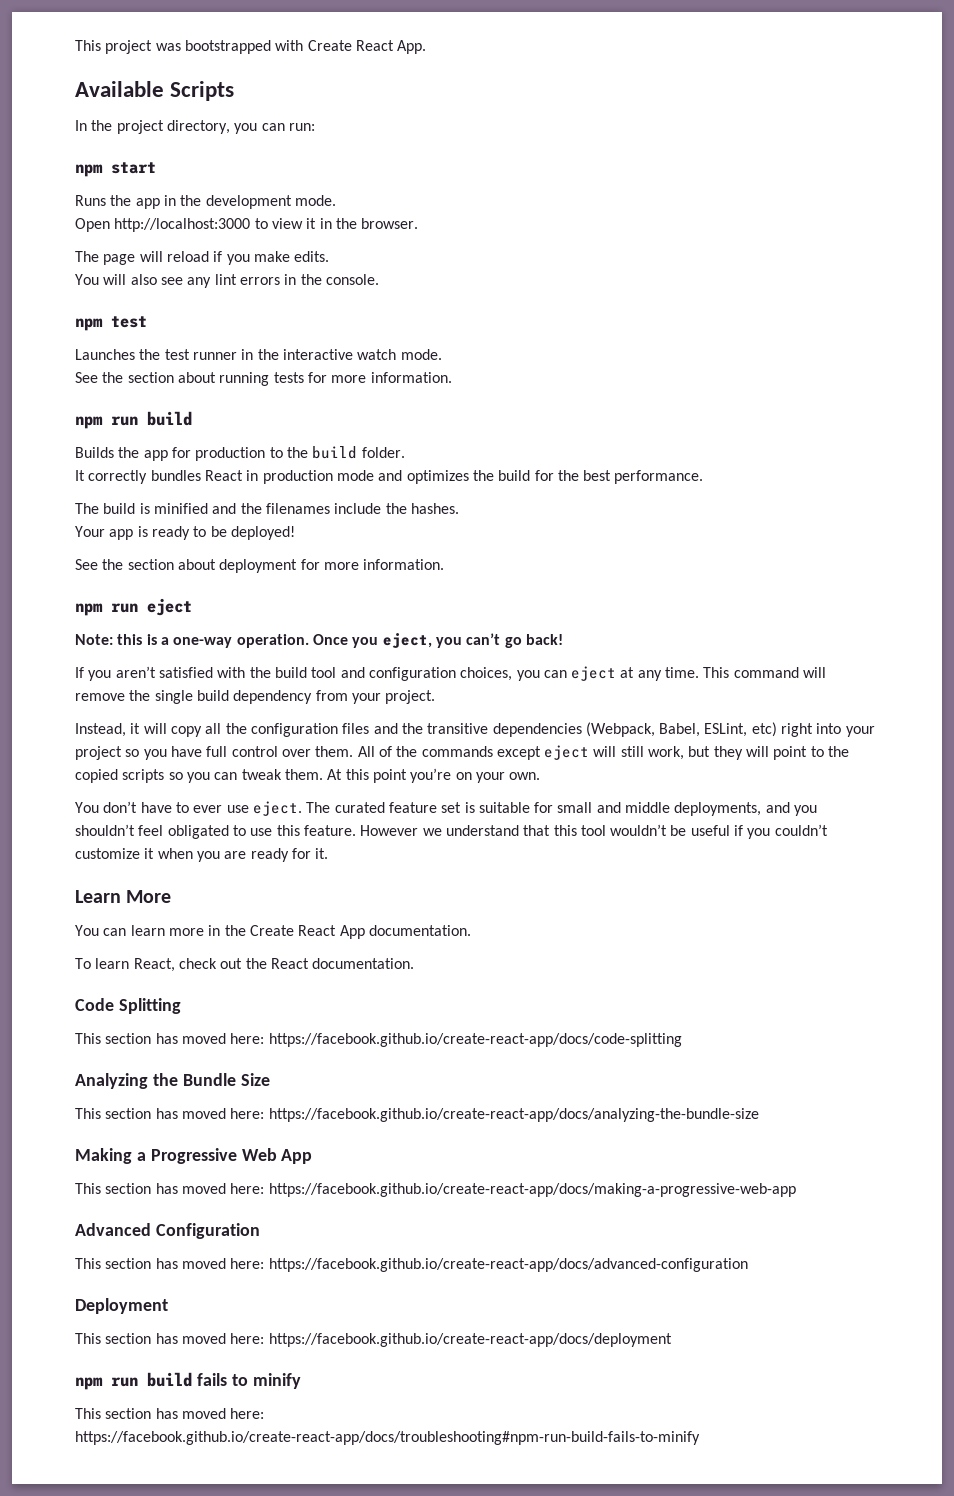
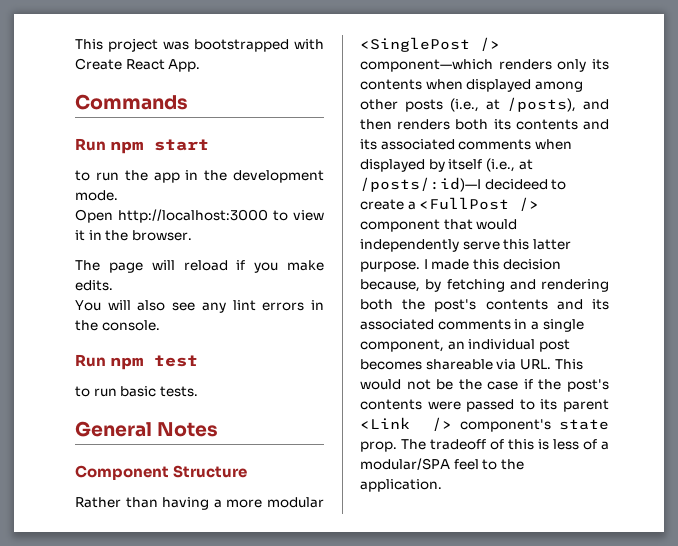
- Available Scripts
- In the project directory, you can run:
- npm start
+ Commands
+ Run npm start
- Runs the app in the development mode.
+ to run the app in the development mode.
- npm test
+ Run npm test
- Launches the test runner in the interactive watch mode.
- See the section about running tests for more information.
- npm run build
- Builds the app for production to the build folder.
- It correctly bundles React in production mode and optimizes the build for the best performance.
- The build is minified and the filenames include the hashes.
- Your app is ready to be deployed!
- See the section about deployment for more information.
- npm run eject
- Note: this is a one-way operation. Once you eject, you can’t go back!
- If you aren’t satisfied with the build tool and configuration choices, you can eject at any time. This command will remove the single build dependency from your project.
- Instead, it will copy all the configuration files and the transitive dependencies (Webpack, Babel, ESLint, etc) right into your project so you have full control over them. All of the commands except eject will still work, but they will point to the copied scripts so you can tweak them. At this point you’re on your own.
- You don’t have to ever use eject. The curated feature set is suitable for small and middle deployments, and you shouldn’t feel obligated to use this feature. However we understand that this tool wouldn’t be useful if you couldn’t customize it when you are ready for it.
- Learn More
- You can learn more in the Create React App documentation.
- To learn React, check out the React documentation.
- Code Splitting
- This section has moved here: https://facebook.github.io/create-react-app/docs/code-splitting
- Analyzing the Bundle Size
- This section has moved here: https://facebook.github.io/create-react-app/docs/analyzing-the-bundle-size
- Making a Progressive Web App
- This section has moved here: https://facebook.github.io/create-react-app/docs/making-a-progressive-web-app
- Advanced Configuration
- This section has moved here: https://facebook.github.io/create-react-app/docs/advanced-configuration
- Deployment
- This section has moved here: https://facebook.github.io/create-react-app/docs/deployment
- npm run build fails to minify
- This section has moved here: https://facebook.github.io/create-react-app/docs/troubleshooting#npm-run-build-fails-to-minify
+ to run basic tests.
+ General Notes
+ Component Structure
+ Rather than having a more modular <SinglePost /> component—which renders only its contents when displayed among other posts (i.e., at /posts), and then renders both its contents and its associated comments when displayed by itself (i.e., at /posts/:id)—I decideed to create a <FullPost /> component that would independently serve this latter purpose. I made this decision because, by fetching and rendering both the post's contents and its associated comments in a single component, an individual post becomes shareable via URL. This would not be the case if the post's contents were passed to its parent <Link /> component's state prop. The tradeoff of this is less of a modular/SPA feel to the application.

